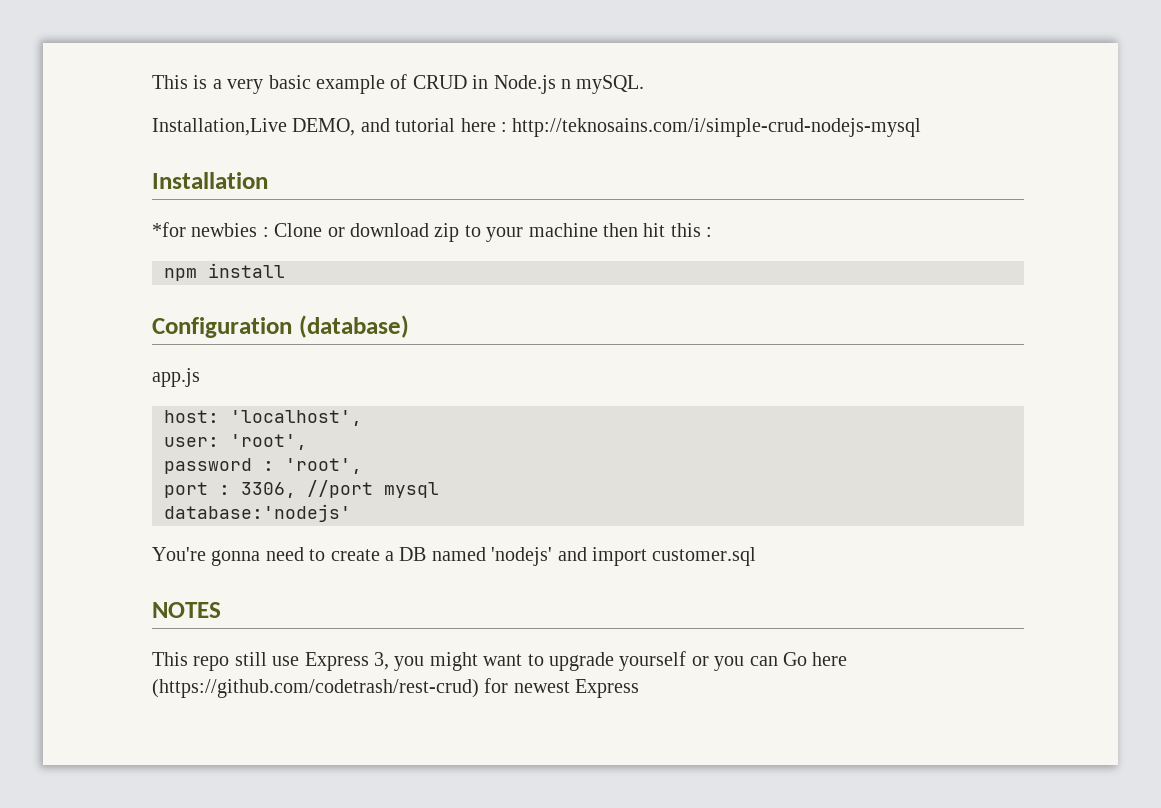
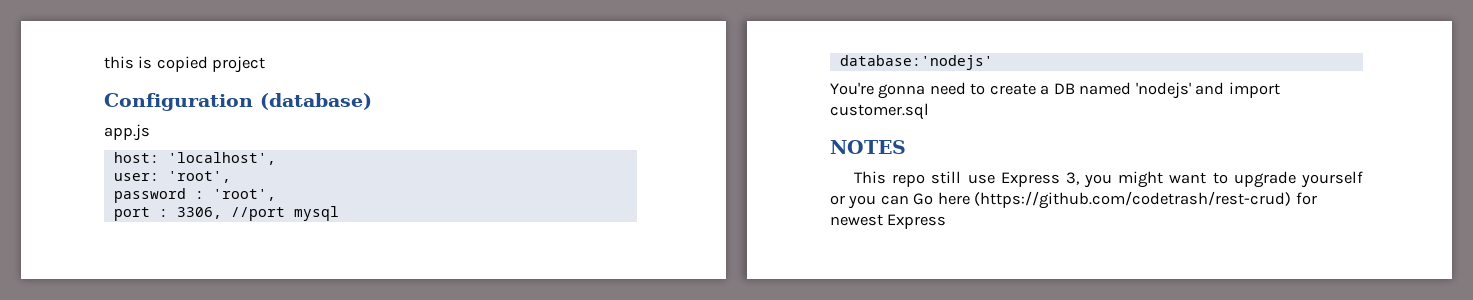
- This is a very basic example of CRUD in Node.js n mySQL.
- Installation,Live DEMO, and tutorial here : http://teknosains.com/i/simple-crud-nodejs-mysql
- Installation
- *for newbies : Clone or download zip to your machine then hit this :
- npm install
+ this is copied project

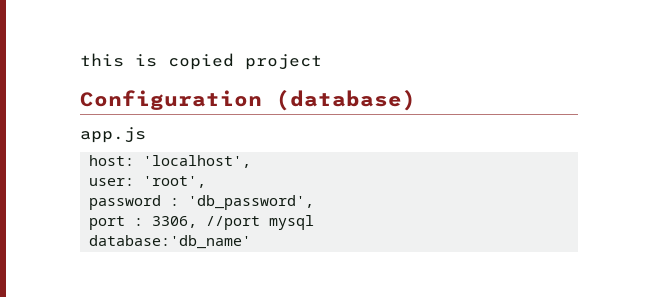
- password : 'root',
+ password : 'db_password',
- database:'nodejs'
- You're gonna need to create a DB named 'nodejs' and import customer.sql
- NOTES
- This repo still use Express 3, you might want to upgrade yourself or you can Go here (https://github.com/codetrash/rest-crud) for newest Express
+ database:'db_name'

